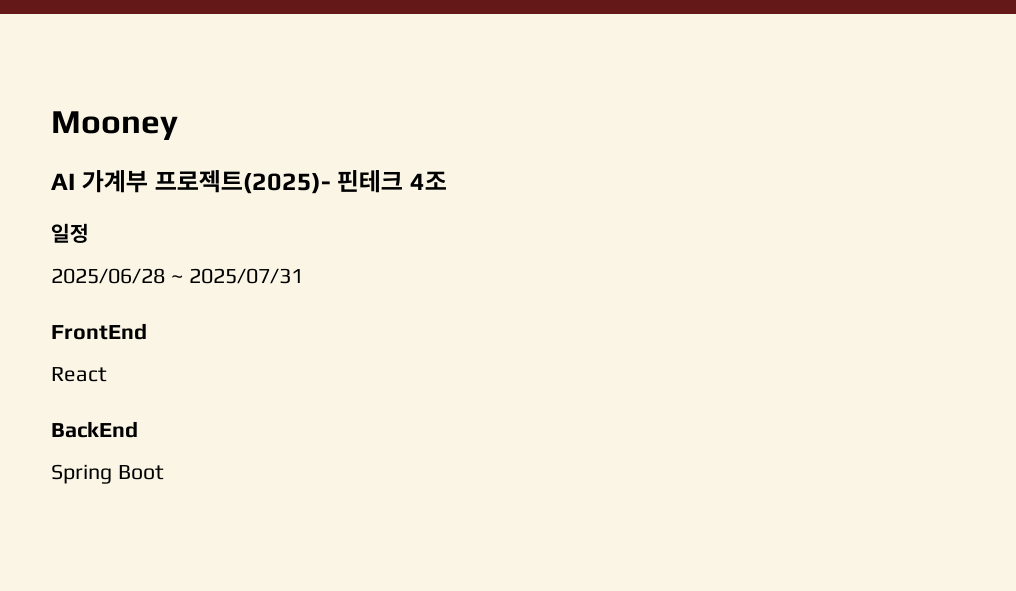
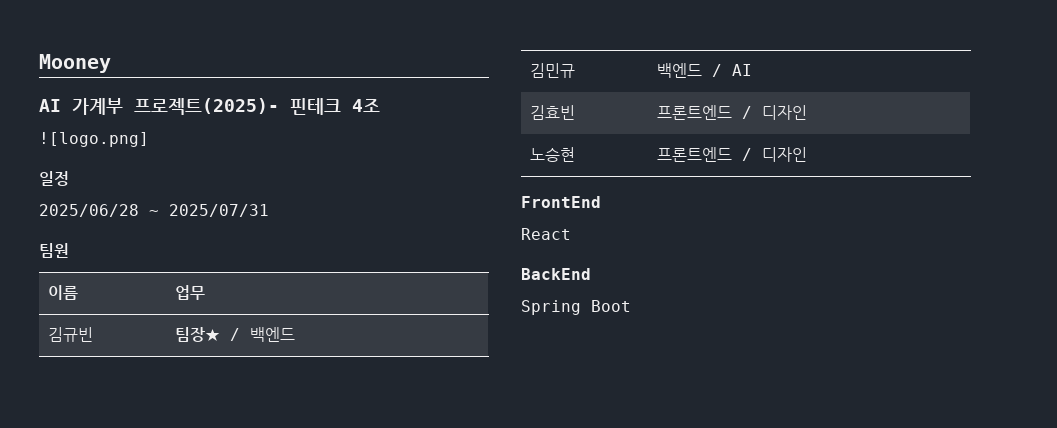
+ ![logo.png]
+ 팀원
+ 이름 | 업무
+ 김규빈 | 팀장★ / 백엔드
+ 김민규 | 백엔드 / AI
+ 김효빈 | 프론트엔드 / 디자인
+ 노승현 | 프론트엔드 / 디자인

